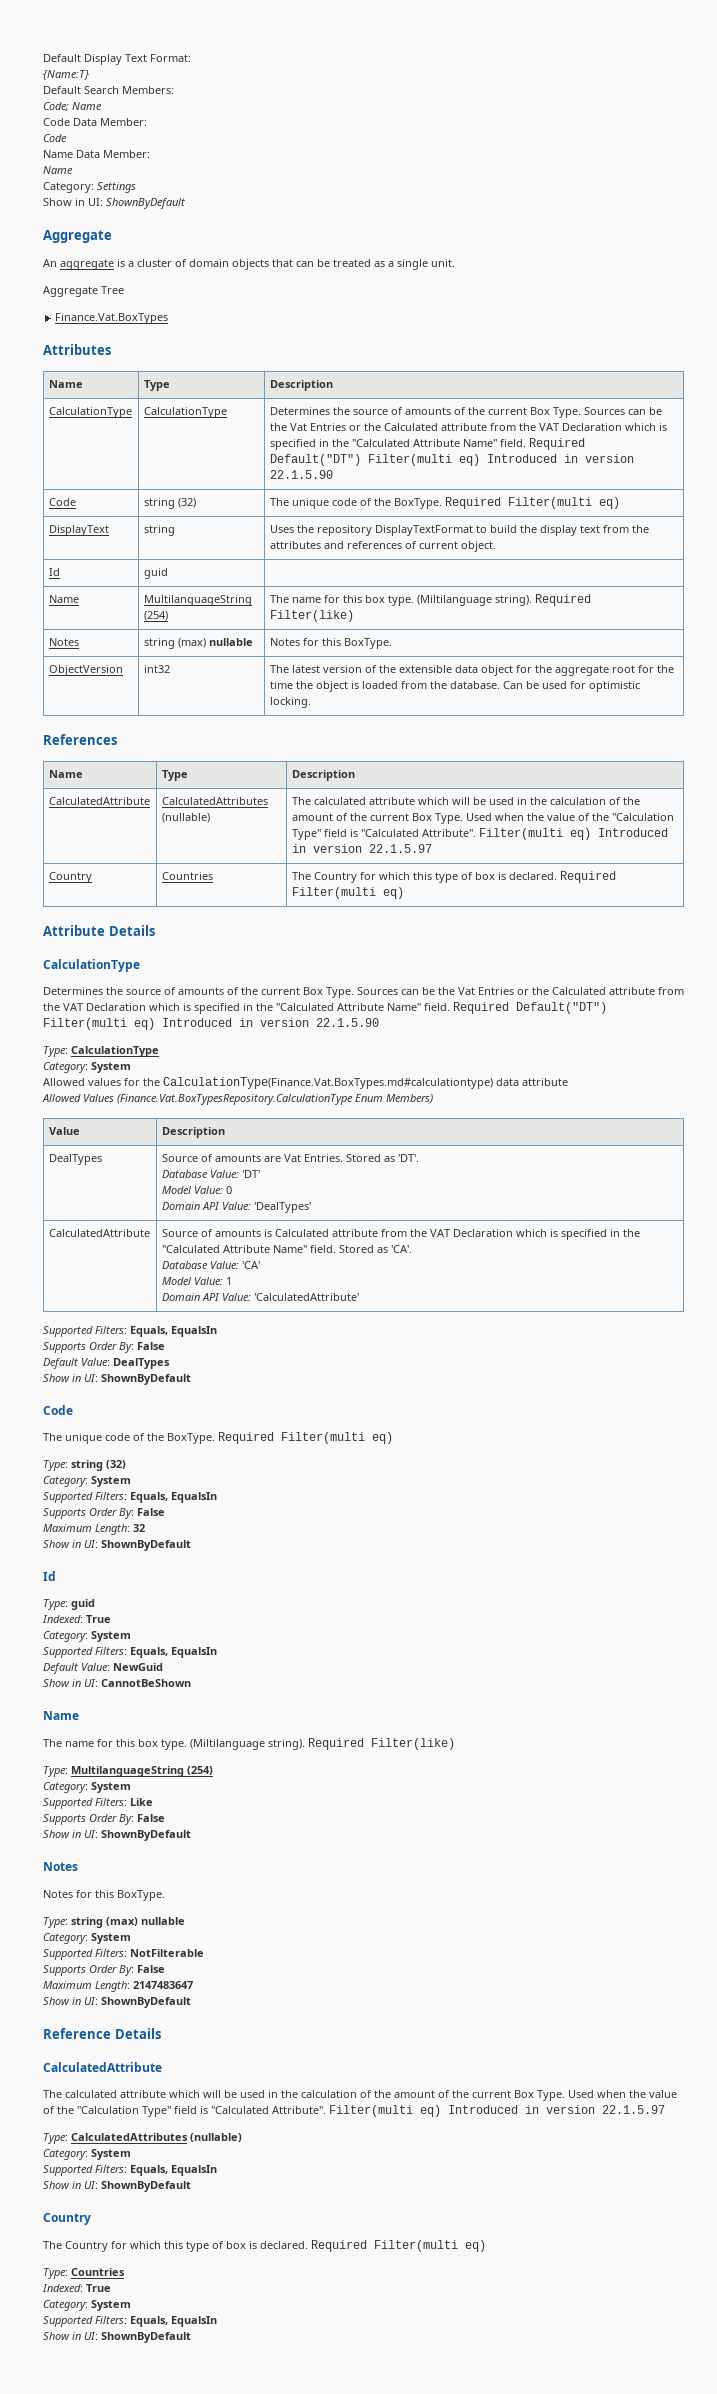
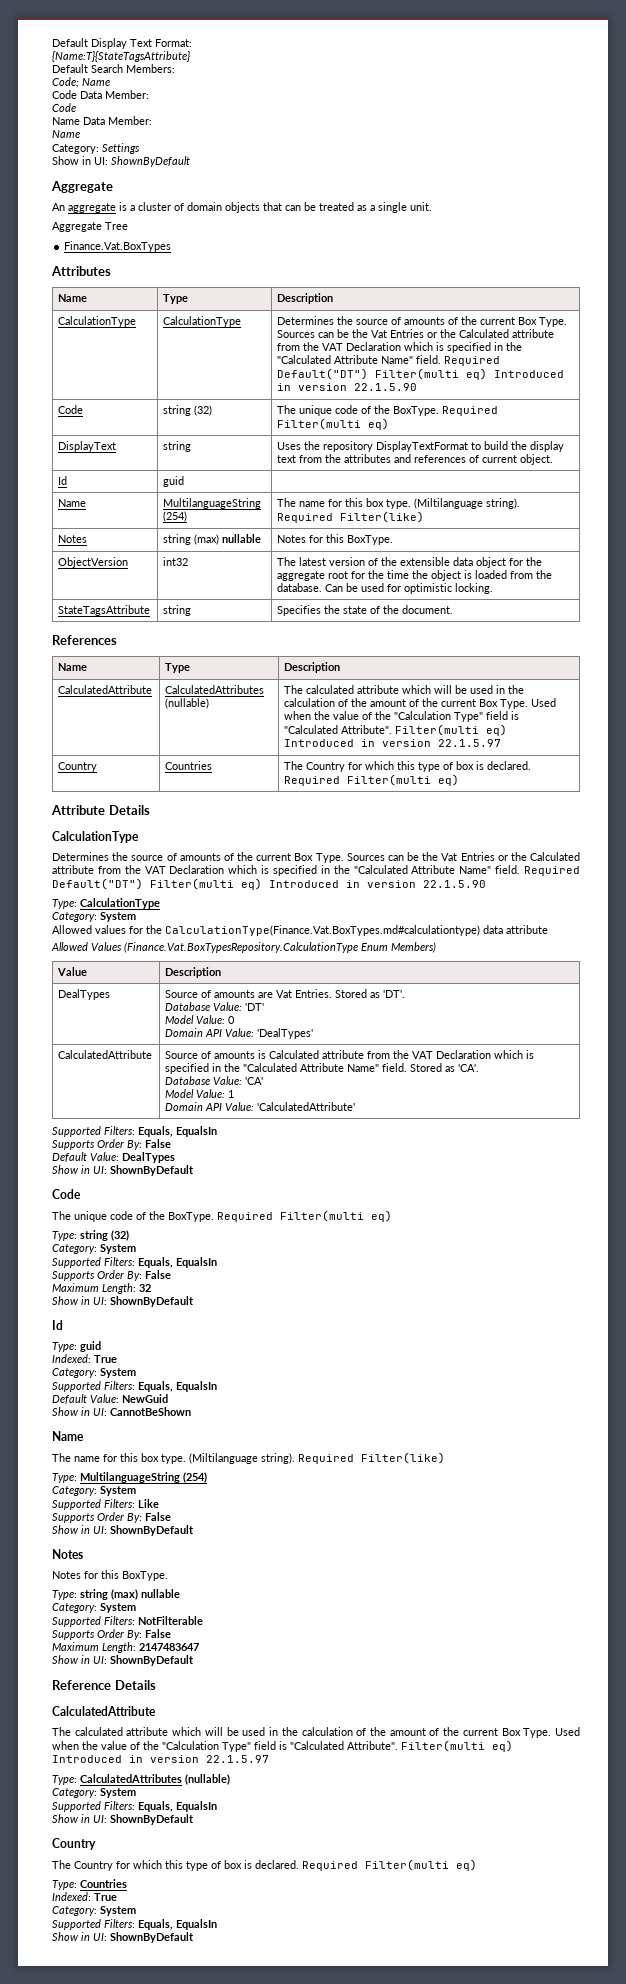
- {Name:T}
+ {Name:T}{StateTagsAttribute}
+ StateTagsAttribute | string | Specifies the state of the document.

